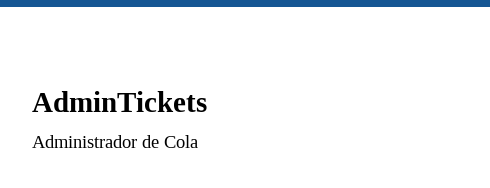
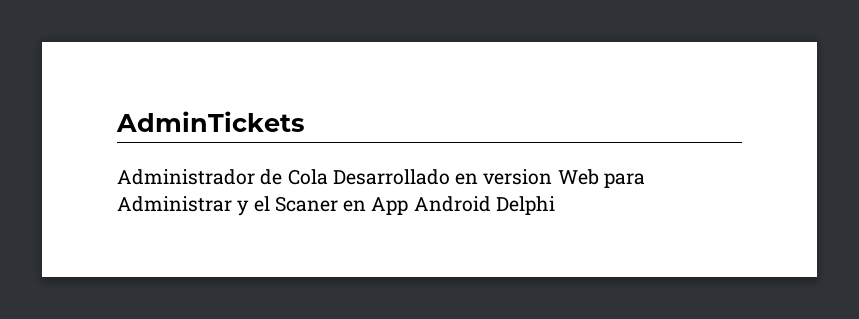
- Administrador de Cola
+ Administrador de Cola Desarrollado en version Web para Administrar y el Scaner en App Android Delphi

